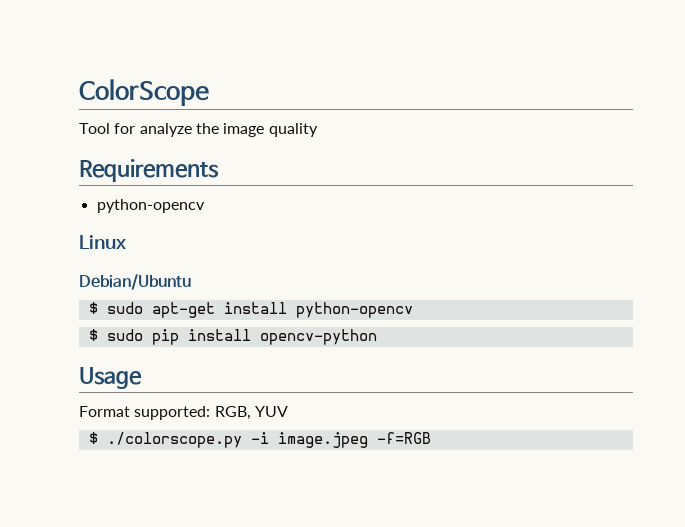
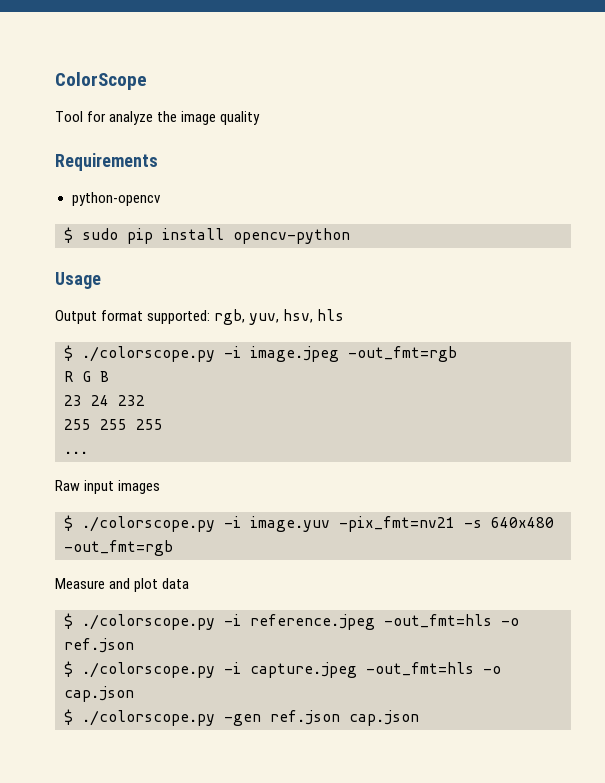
- Linux
- Debian/Ubuntu
- $ sudo apt-get install python-opencv
- Format supported: RGB, YUV
- $ ./colorscope.py -i image.jpeg -f=RGB
+ Output format supported: rgb, yuv, hsv, hls
+ $ ./colorscope.py -i image.jpeg -out_fmt=rgb
+ R G B
+ 23 24 232
+ 255 255 255
+ ...
+ Raw input images
+ $ ./colorscope.py -i image.yuv -pix_fmt=nv21 -s 640x480 -out_fmt=rgb
+ Measure and plot data
+ $ ./colorscope.py -i reference.jpeg -out_fmt=hls -o ref.json
+ $ ./colorscope.py -i capture.jpeg -out_fmt=hls -o cap.json
+ $ ./colorscope.py -gen ref.json cap.json

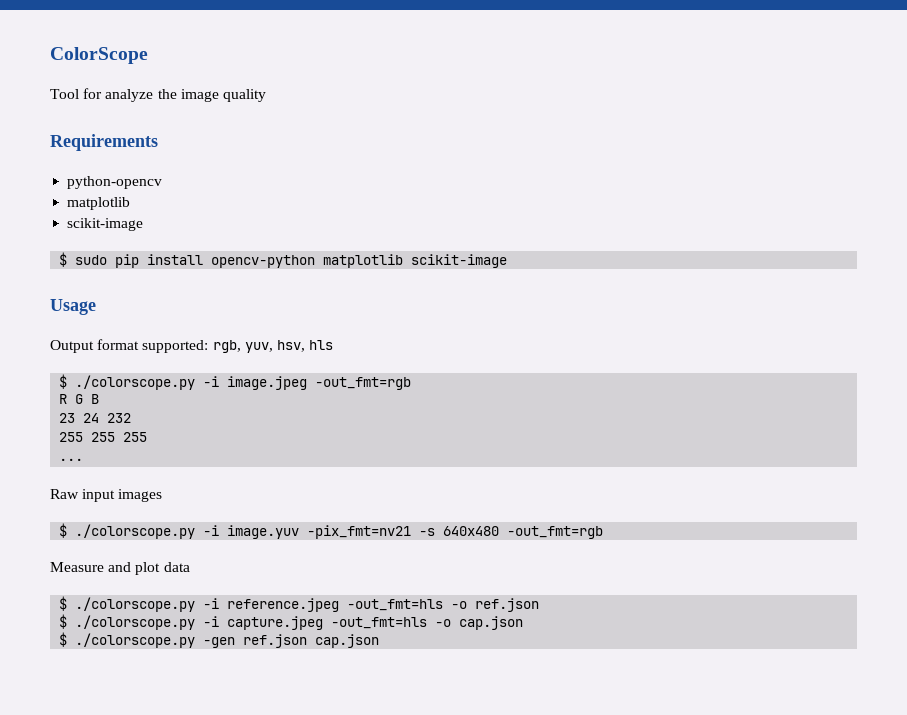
  python-opencv
+ matplotlib
+ scikit-image
- $ sudo pip install opencv-python
+ $ sudo pip install opencv-python matplotlib scikit-image

